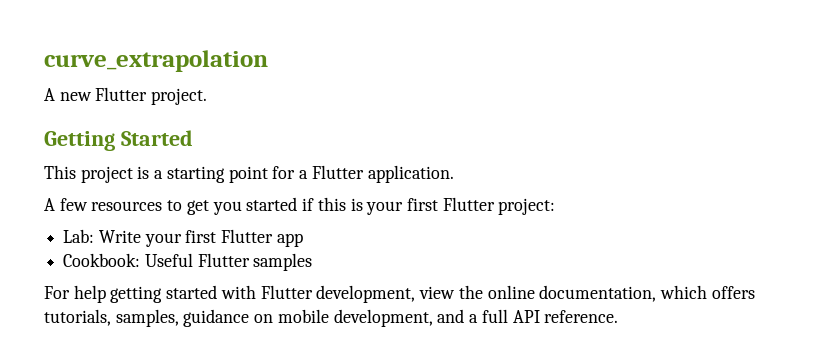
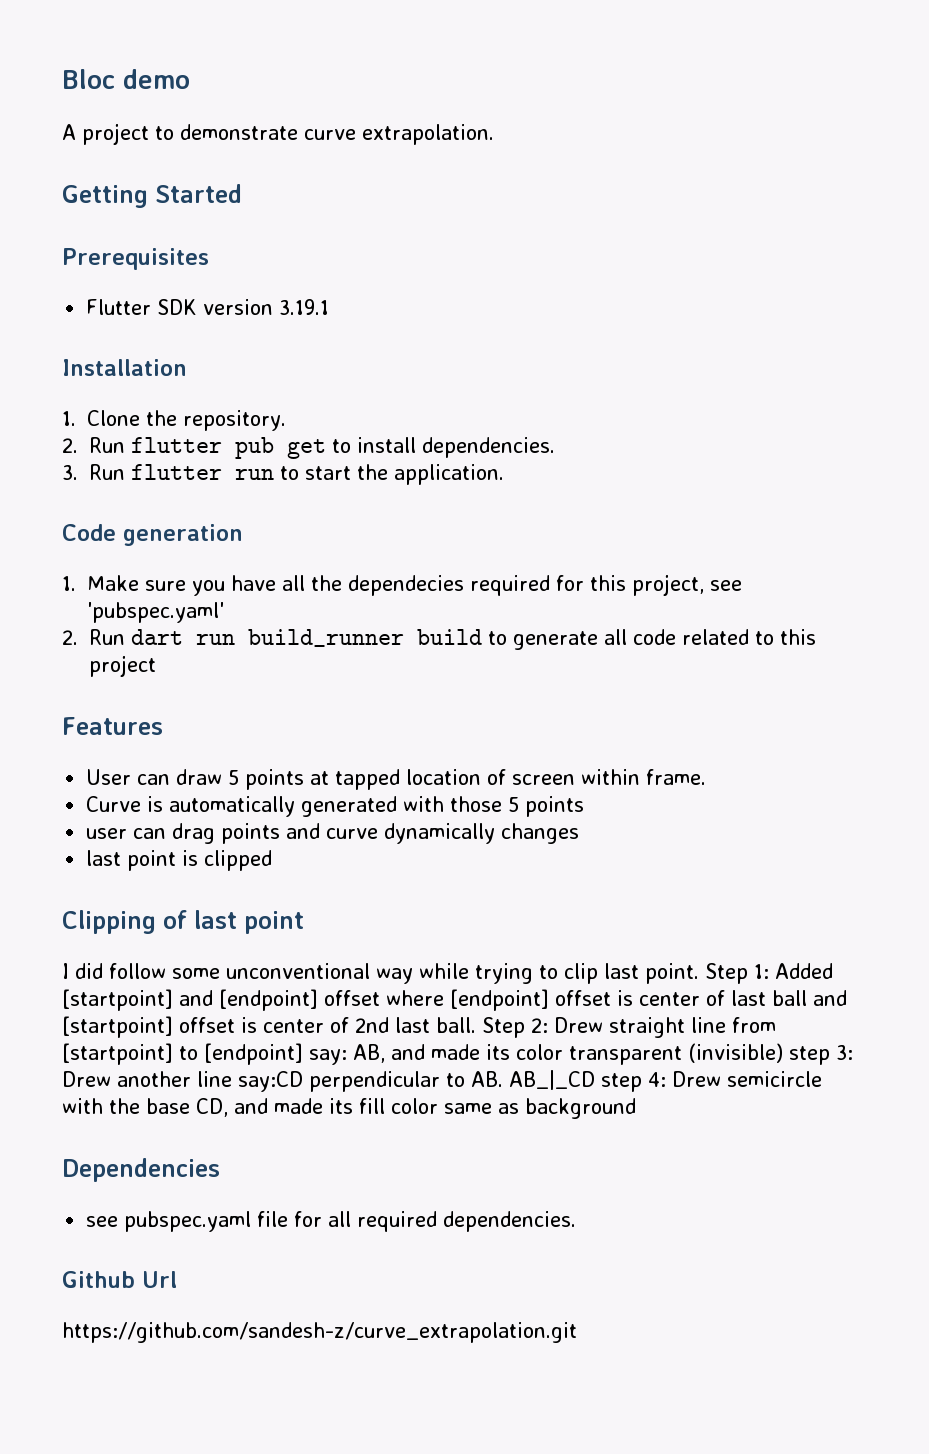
- curve_extrapolation
- A new Flutter project.
+ Bloc demo
+ A project to demonstrate curve extrapolation.
  Getting Started
- This project is a starting point for a Flutter application.
- A few resources to get you started if this is your first Flutter project:
- Lab: Write your first Flutter app
- Cookbook: Useful Flutter samples
- For help getting started with Flutter development, view the online documentation, which offers tutorials, samples, guidance on mobile development, and a full API reference.
+ Prerequisites
+ Flutter SDK version 3.19.1
+ Installation
+ 1. Clone the repository.
+ 2. Run flutter pub get to install dependencies.
+ 3. Run flutter run to start the application.
+ Code generation
+ 1. Make sure you have all the dependecies required for this project, see 'pubspec.yaml'
+ 2. Run dart run build_runner build to generate all code related to this project
+ Features
+ User can draw 5 points at tapped location of screen within frame.
+ Curve is automatically generated with those 5 points
+ user can drag points and curve dynamically changes
+ last point is clipped
+ Clipping of last point
+ I did follow some unconventional way while trying to clip last point. Step 1: Added [startpoint] and [endpoint] offset where [endpoint] offset is center of last ball and [startpoint] offset is center of 2nd last ball. Step 2: Drew straight line from [startpoint] to [endpoint] say: AB, and made its color transparent (invisible) step 3: Drew another line say:CD perpendicular to AB. AB_|_CD step 4: Drew semicircle with the base CD, and made its fill color same as background
+ Dependencies
+ see pubspec.yaml file for all required dependencies.
+ Github Url
+ https://github.com/sandesh-z/curve_extrapolation.git

